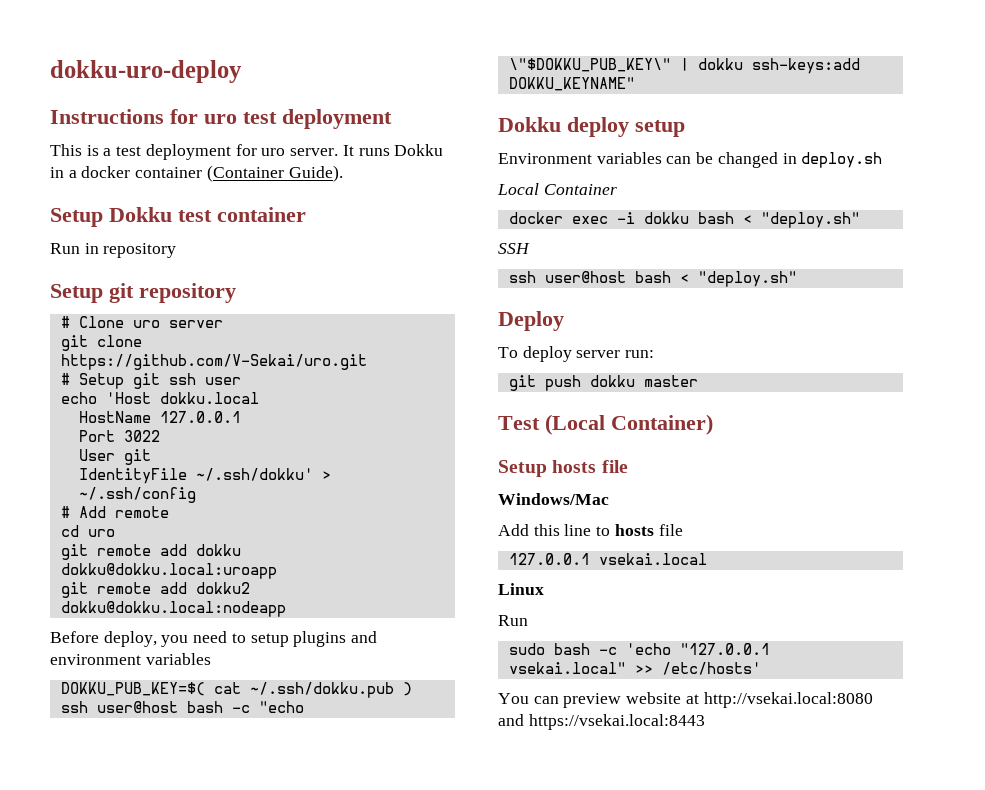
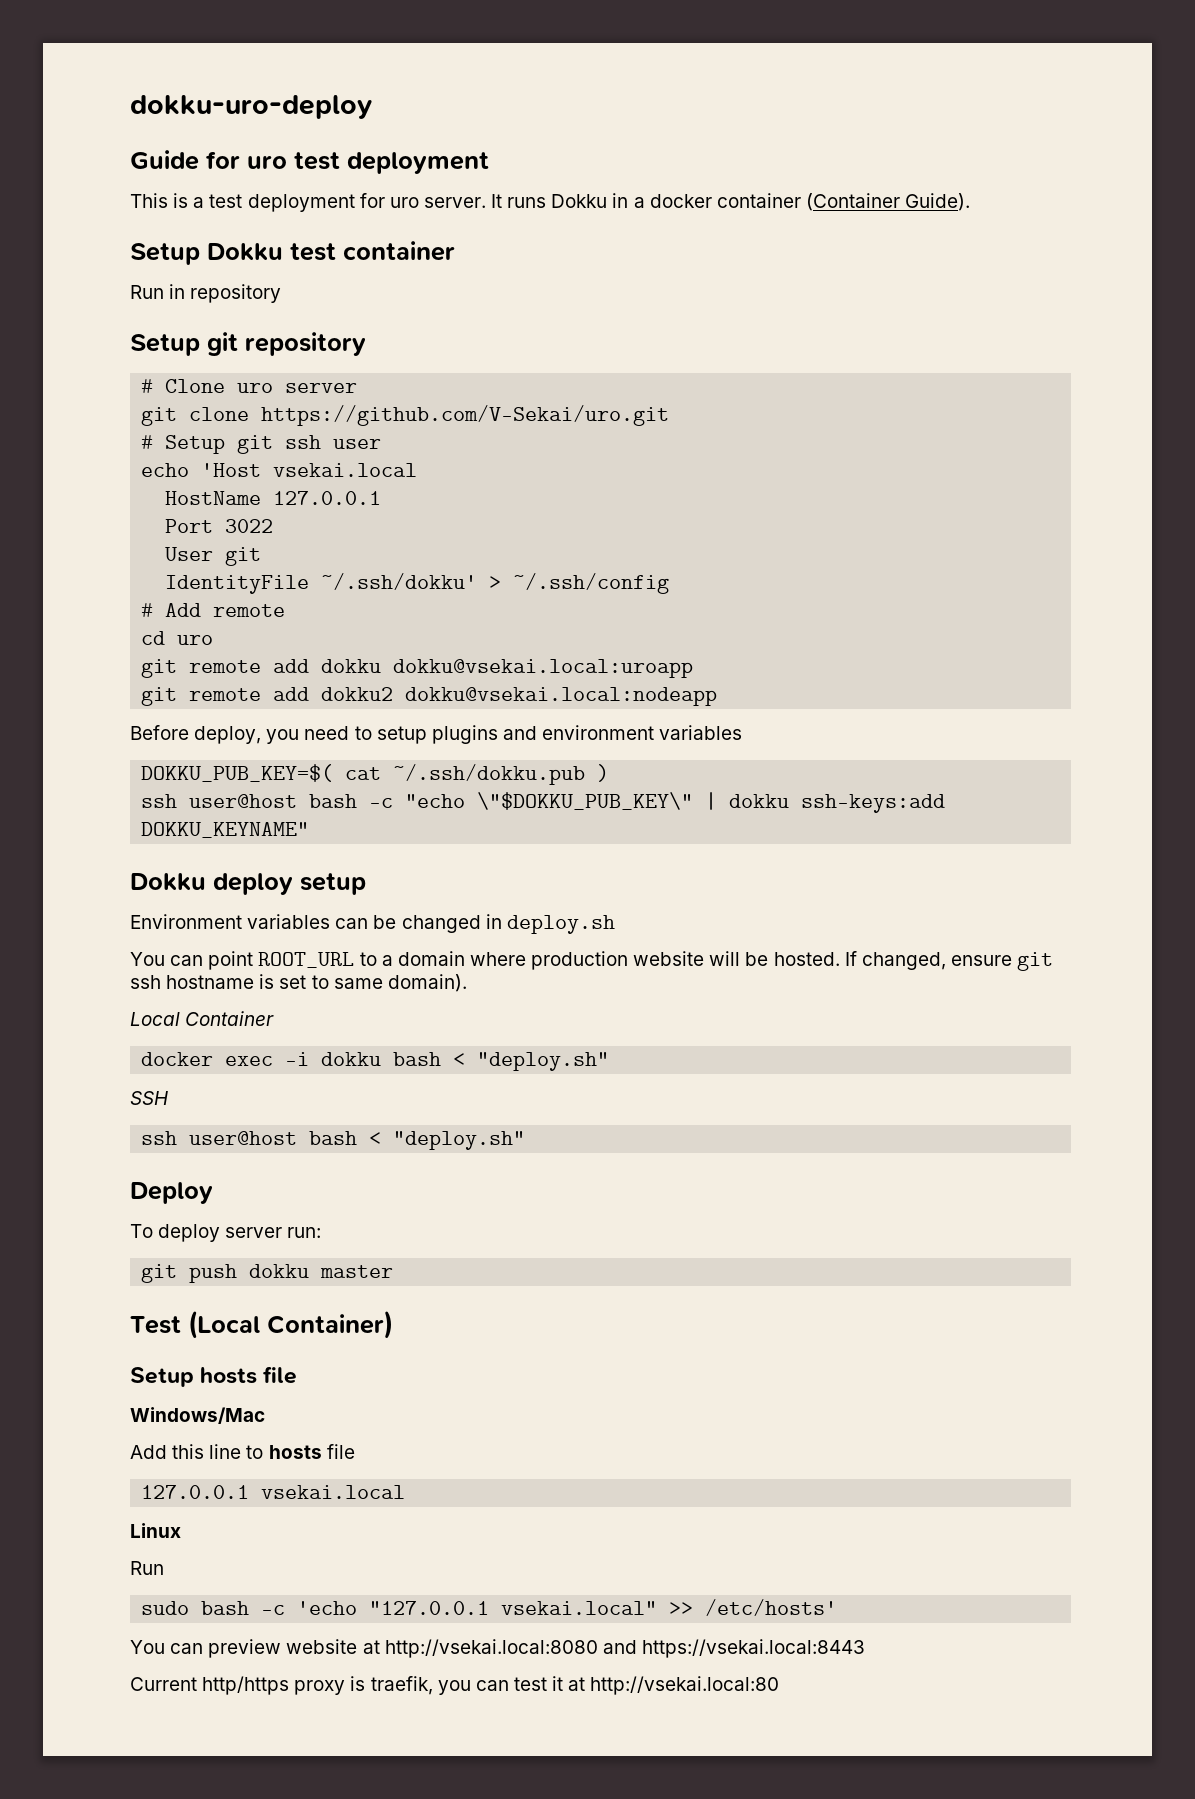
- Instructions for uro test deployment
+ Guide for uro test deployment
- echo 'Host dokku.local
+ echo 'Host vsekai.local
- git remote add dokku dokku@dokku.local:uroapp
+ git remote add dokku dokku@vsekai.local:uroapp
- git remote add dokku2 dokku@dokku.local:nodeapp
+ git remote add dokku2 dokku@vsekai.local:nodeapp
+ You can point ROOT_URL to a domain where production website will be hosted. If changed, ensure git ssh hostname is set to same domain).
+ Current http/https proxy is traefik, you can test it at http://vsekai.local:80

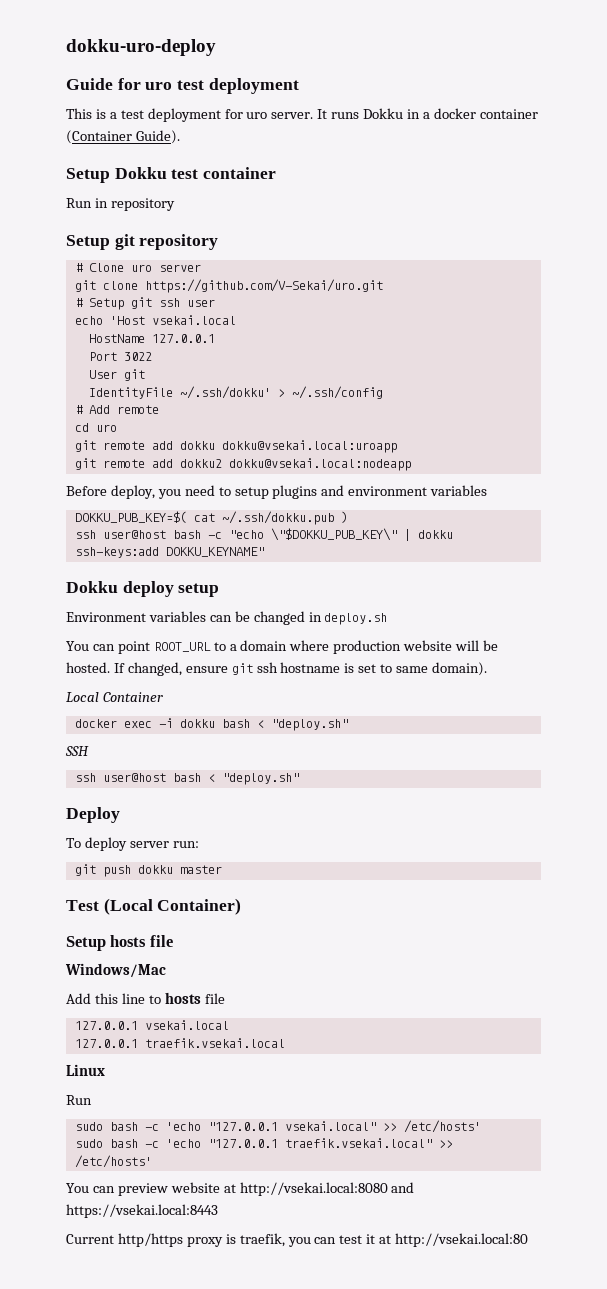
+ 127.0.0.1 traefik.vsekai.local
+ sudo bash -c 'echo "127.0.0.1 traefik.vsekai.local" >> /etc/hosts'

